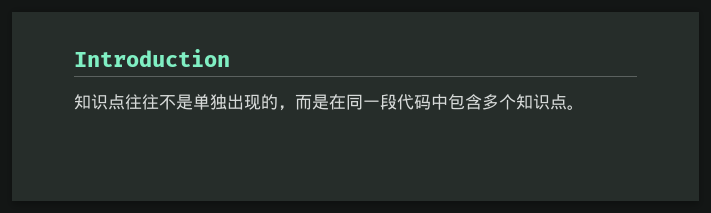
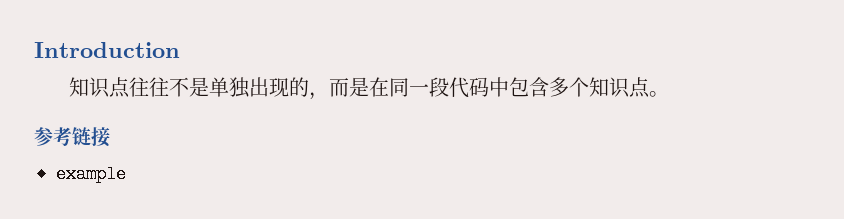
+ 参考链接
+ example

